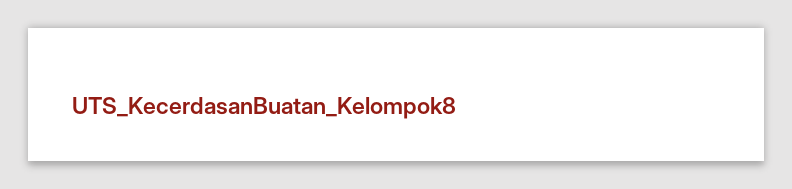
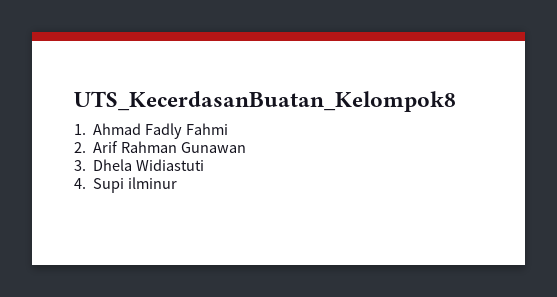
+ 1. Ahmad Fadly Fahmi
+ 2. Arif Rahman Gunawan
+ 3. Dhela Widiastuti
+ 4. Supi ilminur

